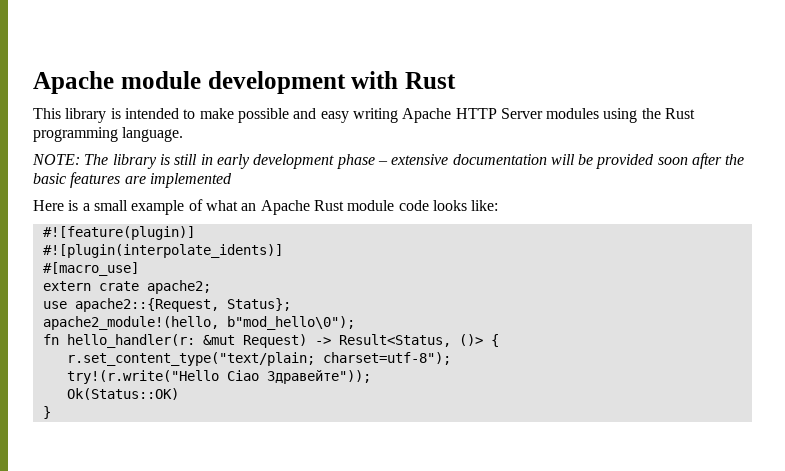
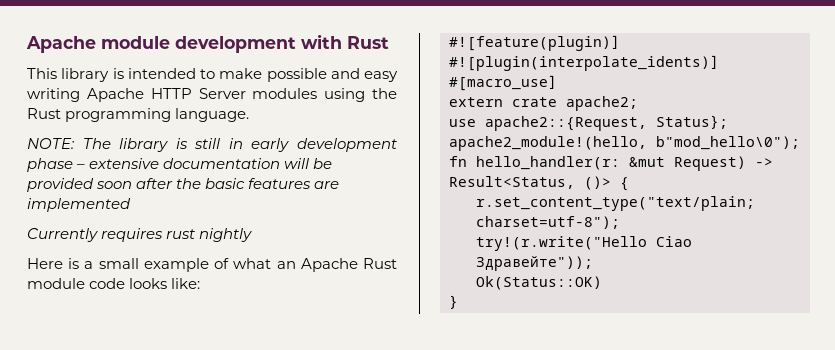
+ Currently requires rust nightly

